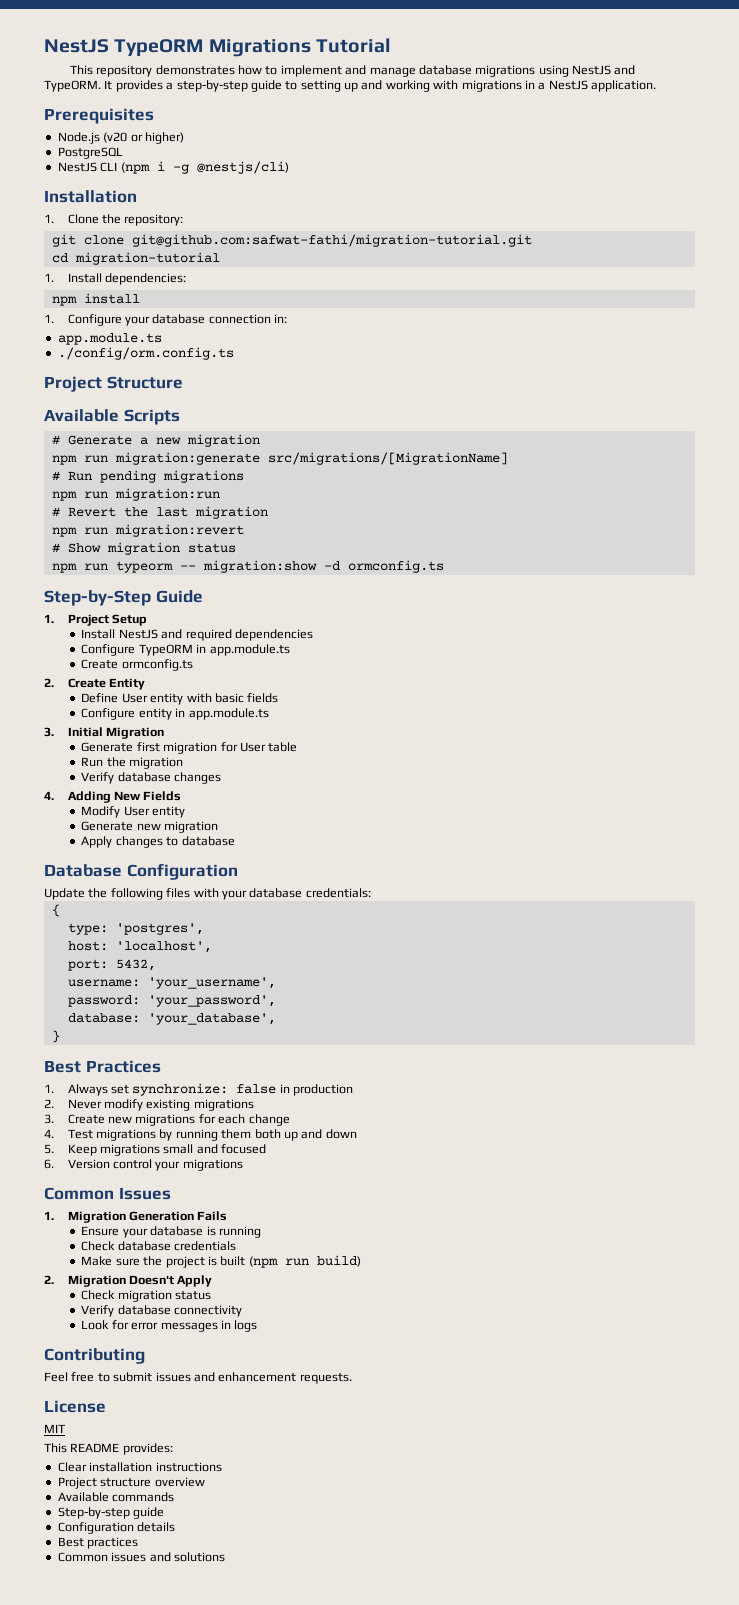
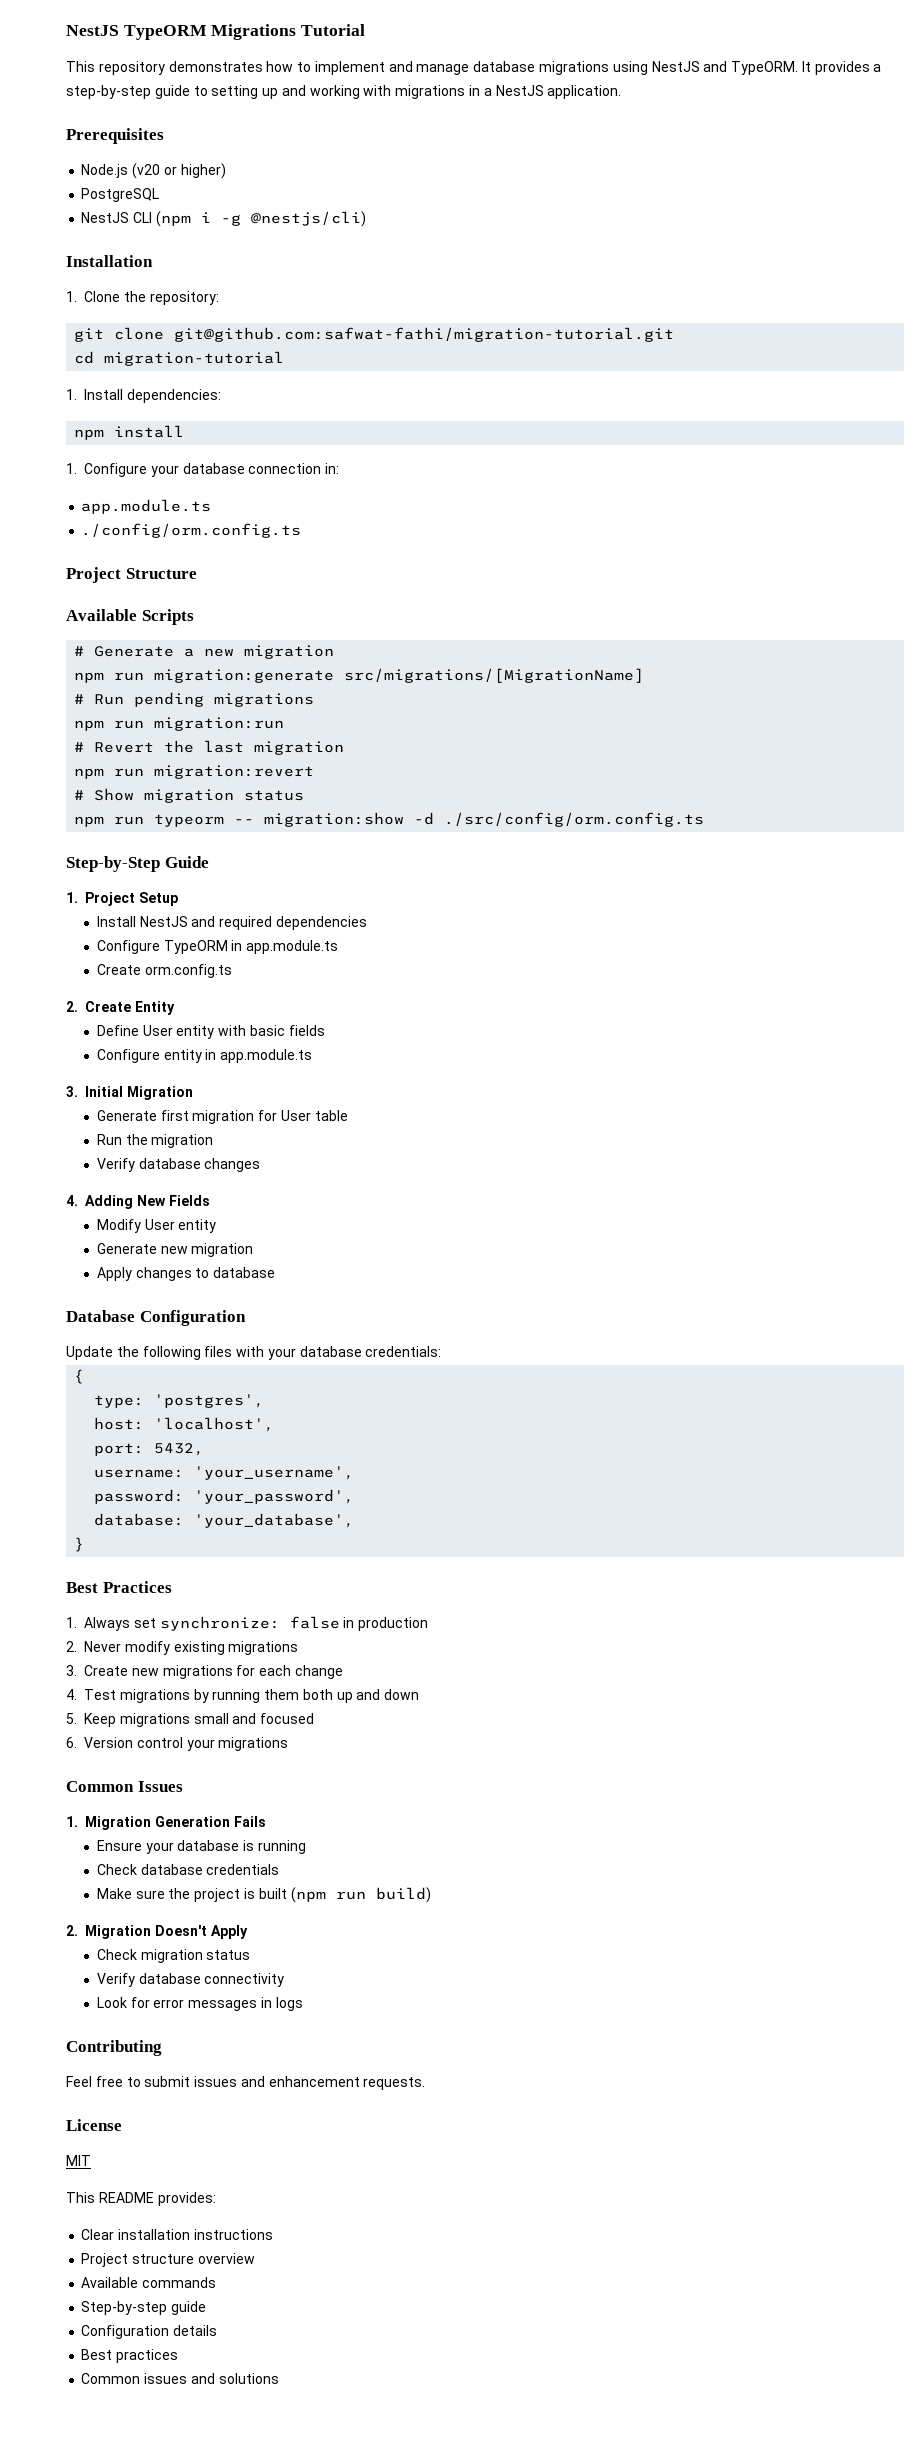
- npm run typeorm -- migration:show -d ormconfig.ts
+ npm run typeorm -- migration:show -d ./src/config/orm.config.ts
- Create ormconfig.ts
+ Create orm.config.ts

